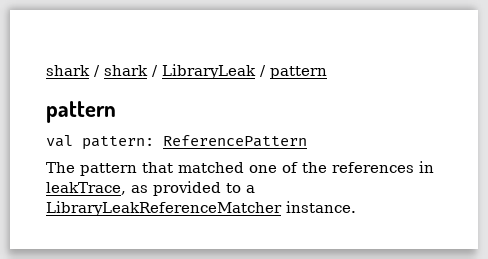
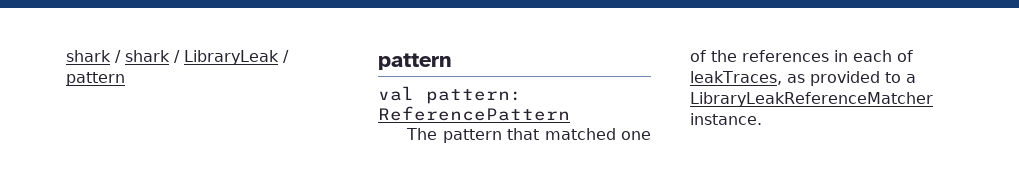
- The pattern that matched one of the references in leakTrace, as provided to a LibraryLeakReferenceMatcher instance.
+ The pattern that matched one of the references in each of leakTraces, as provided to a LibraryLeakReferenceMatcher instance.

